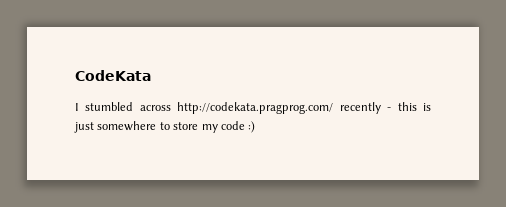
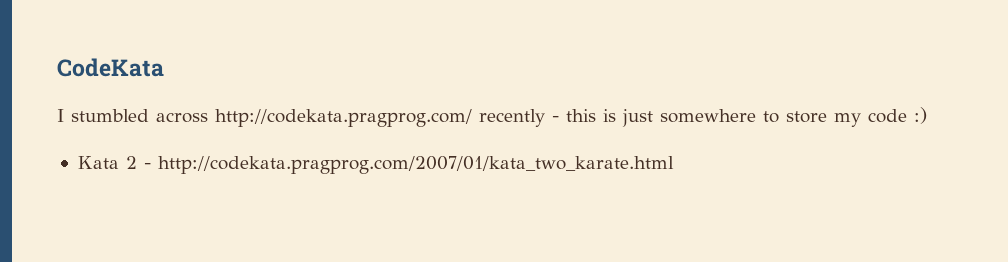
+ Kata 2 - http://codekata.pragprog.com/2007/01/kata_two_karate.html

